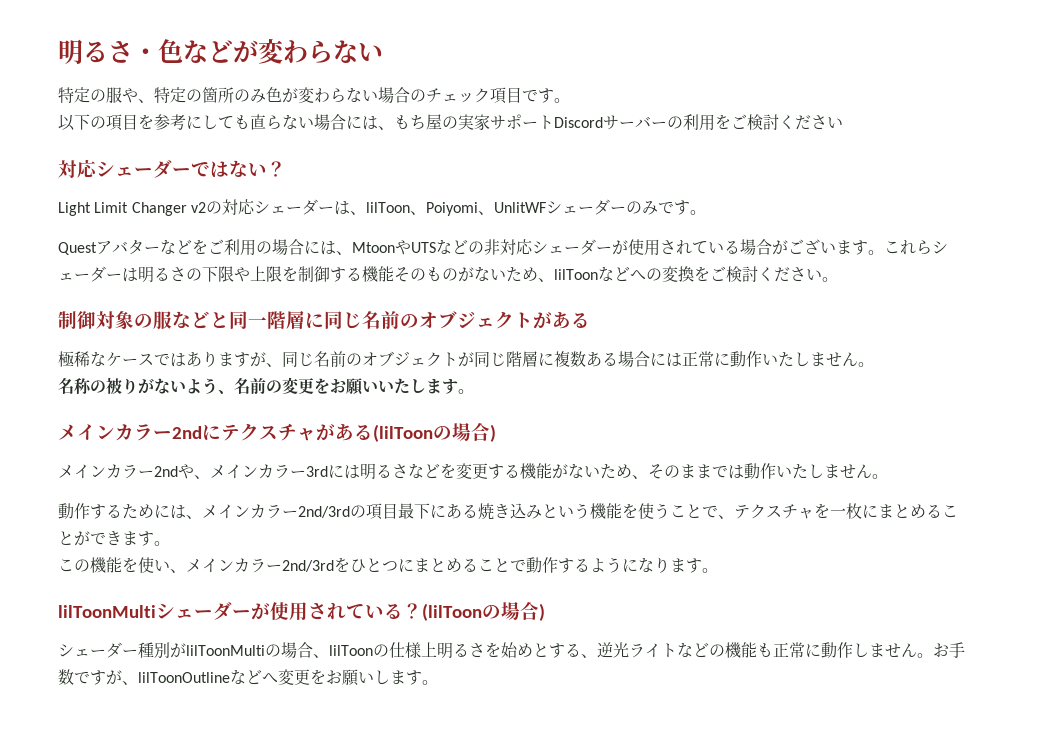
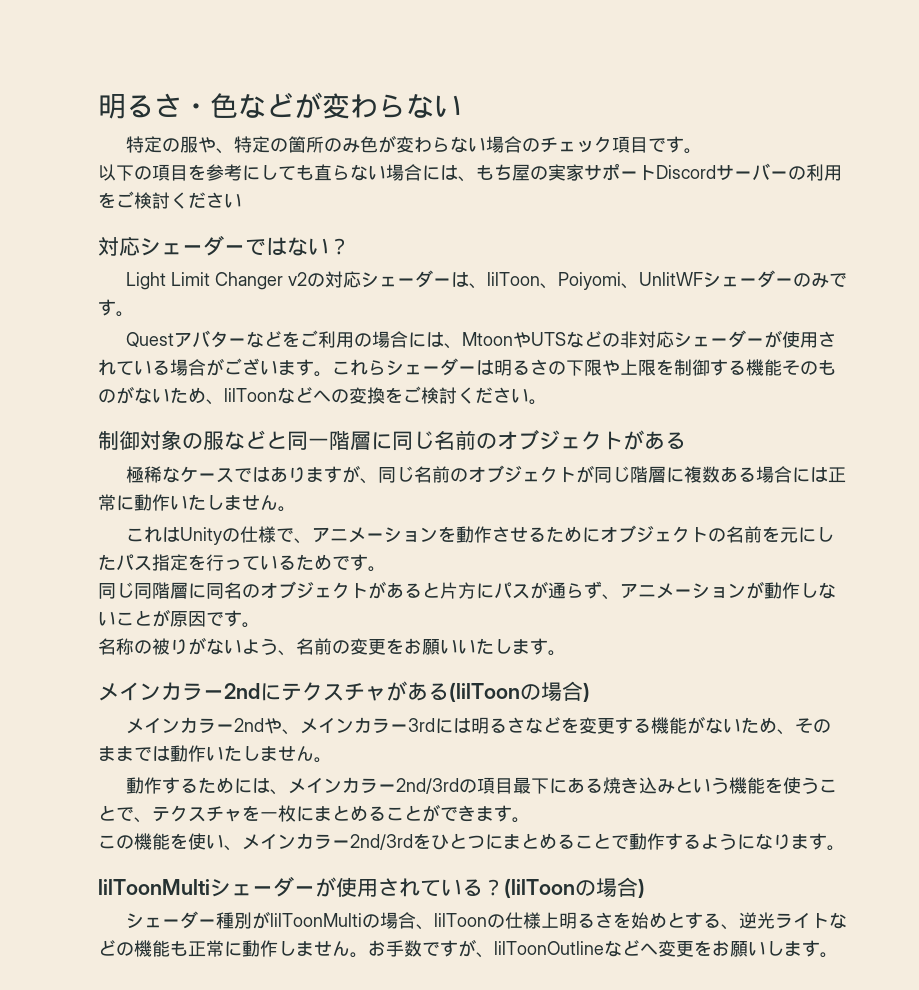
+ これはUnityの仕様で、アニメーションを動作させるためにオブジェクトの名前を元にしたパス指定を行っているためです。
+ 同じ同階層に同名のオブジェクトがあると片方にパスが通らず、アニメーションが動作しないことが原因です。

